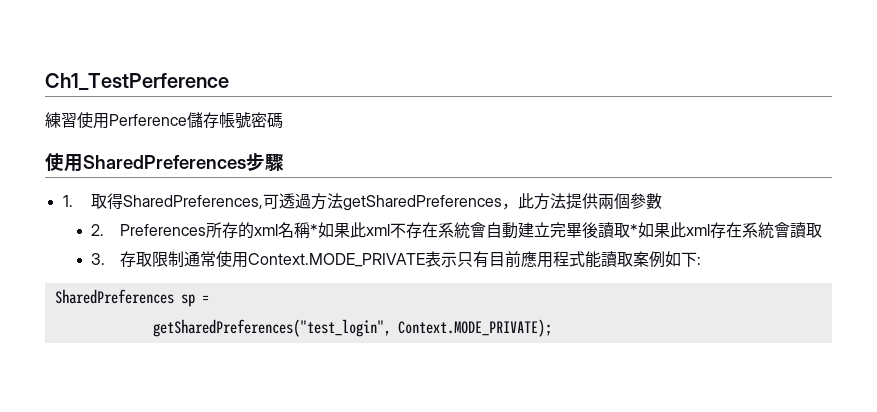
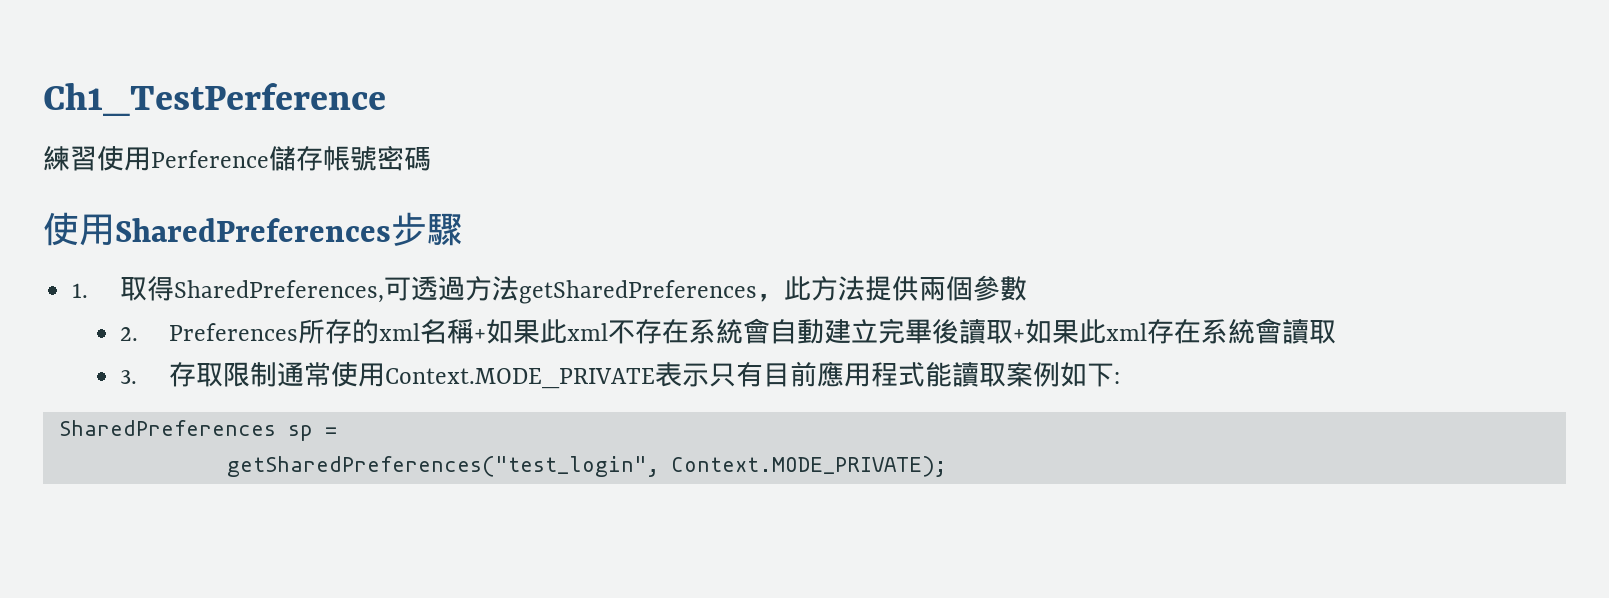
- 2. Preferences所存的xml名稱*如果此xml不存在系統會自動建立完畢後讀取*如果此xml存在系統會讀取
+ 2. Preferences所存的xml名稱+如果此xml不存在系統會自動建立完畢後讀取+如果此xml存在系統會讀取

